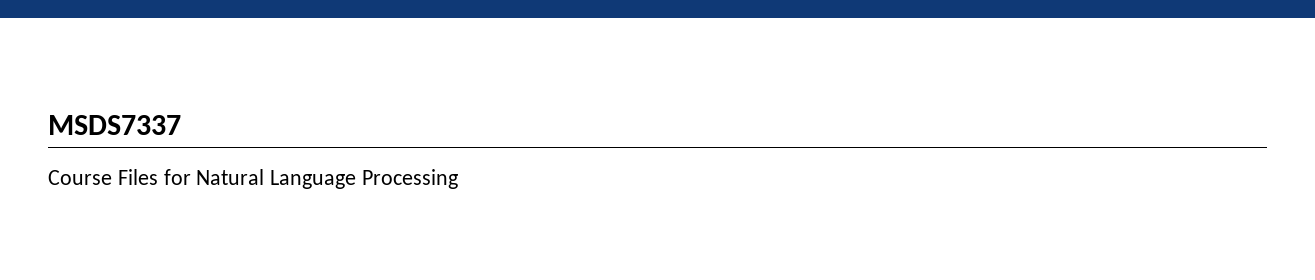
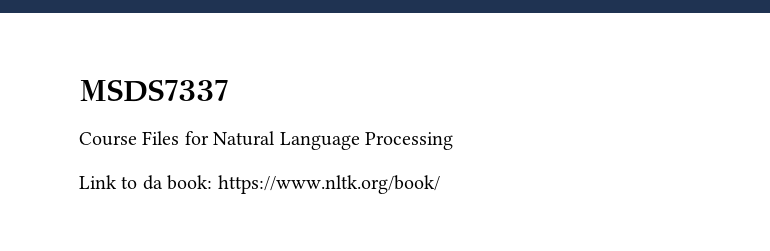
+ Link to da book: https://www.nltk.org/book/

